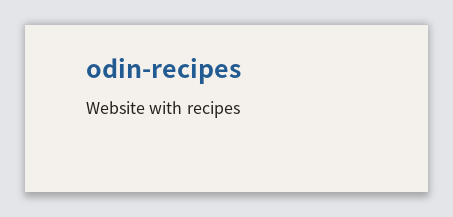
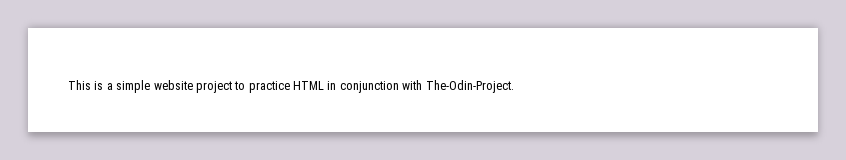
- odin-recipes
- Website with recipes
+ This is a simple website project to practice HTML in conjunction with The-Odin-Project.

